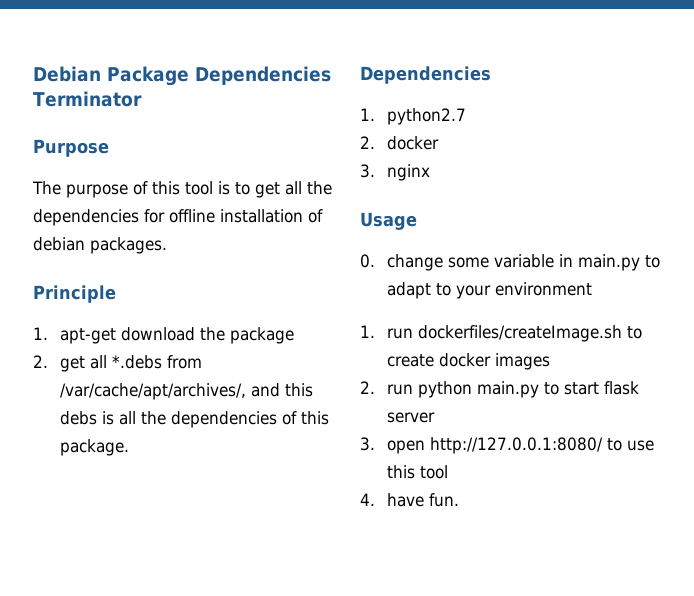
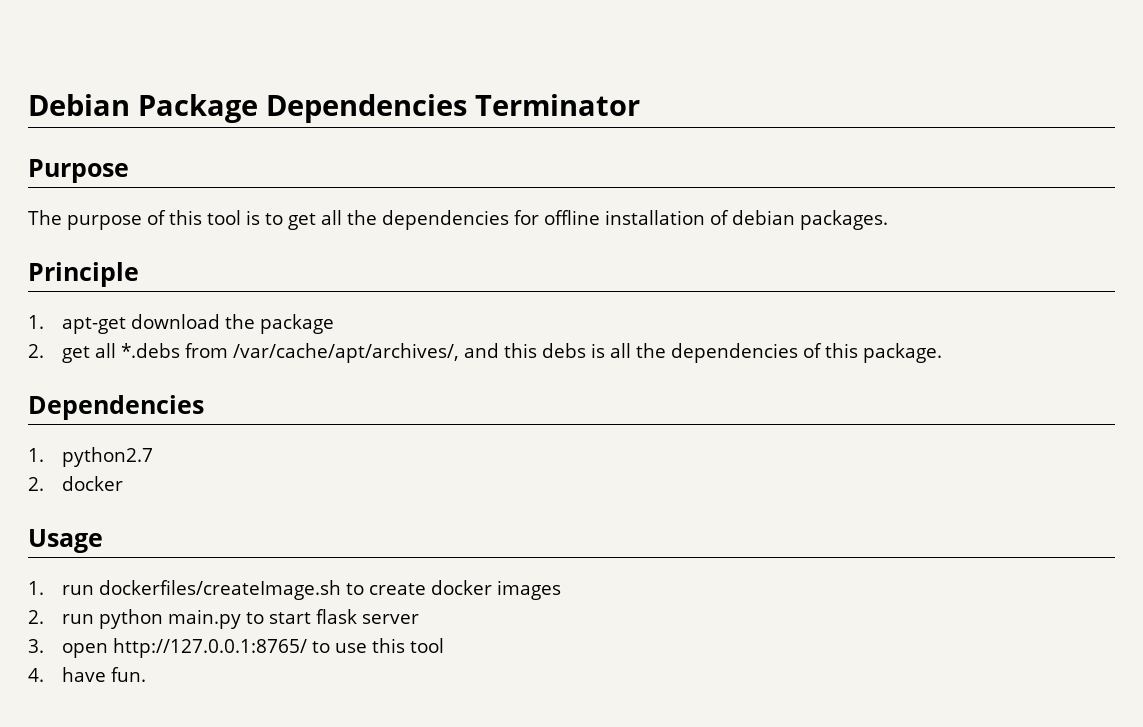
- 3. nginx
- 0. change some variable in main.py to adapt to your environment
- 3. open http://127.0.0.1:8080/ to use this tool
+ 3. open http://127.0.0.1:8765/ to use this tool

